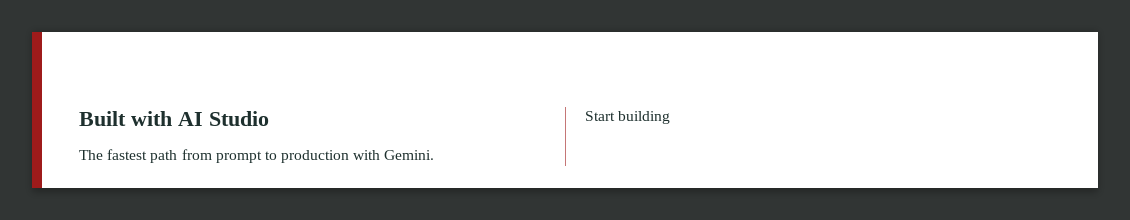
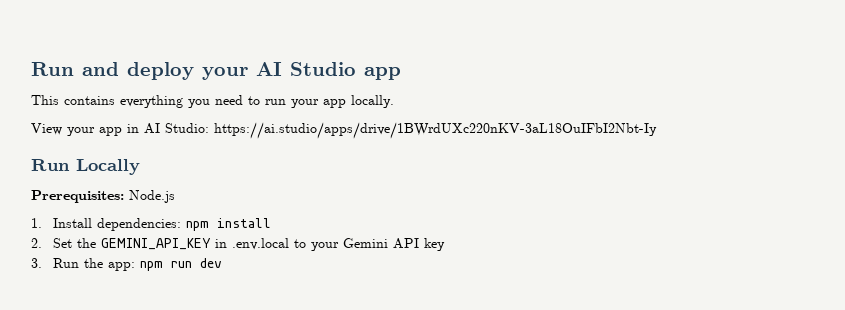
- Built with AI Studio
- The fastest path from prompt to production with Gemini.
- Start building
+ Run and deploy your AI Studio app
+ This contains everything you need to run your app locally.
+ View your app in AI Studio: https://ai.studio/apps/drive/1BWrdUXc220nKV-3aL18OuIFbI2Nbt-Iy
+ Run Locally
+ Prerequisites: Node.js
+ 1. Install dependencies: npm install
+ 2. Set the GEMINI_API_KEY in .env.local to your Gemini API key
+ 3. Run the app: npm run dev

